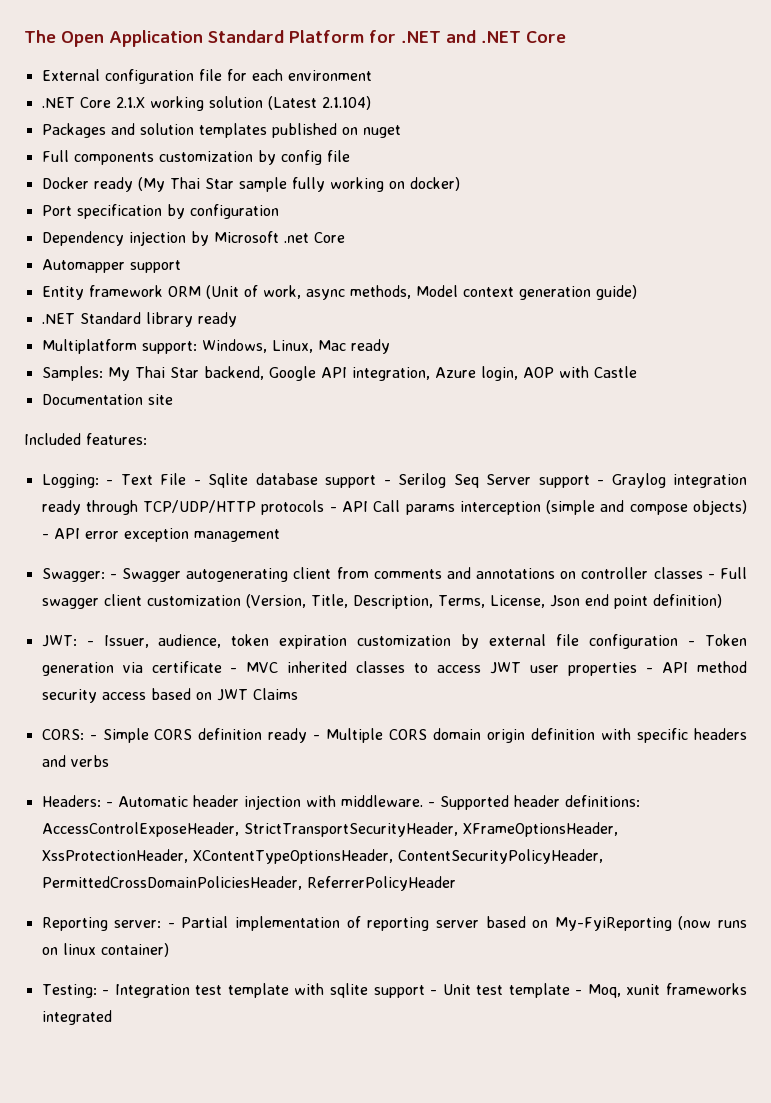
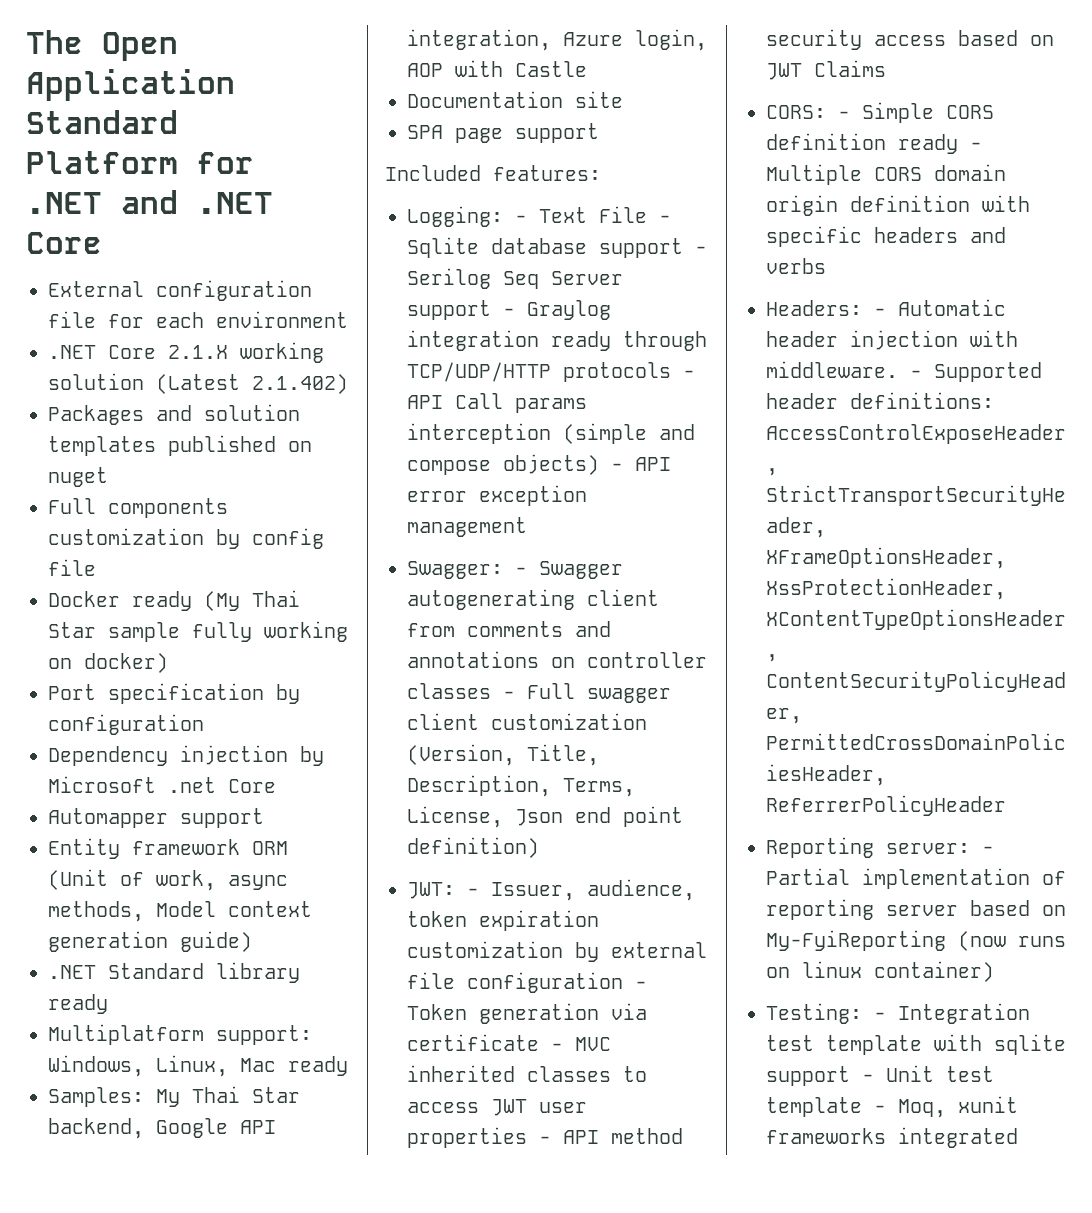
- .NET Core 2.1.X working solution (Latest 2.1.104)
+ .NET Core 2.1.X working solution (Latest 2.1.402)
+ SPA page support

